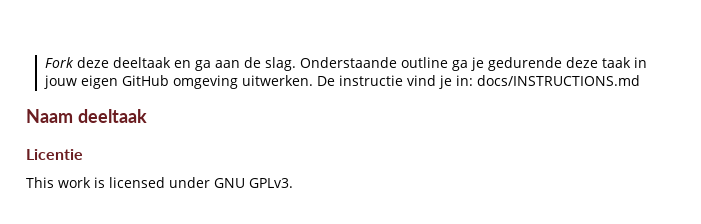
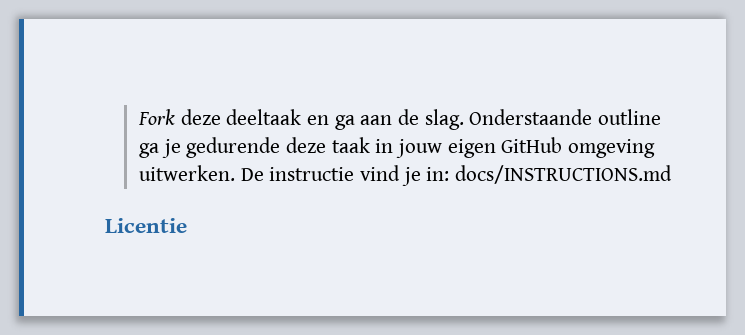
- Naam deeltaak
- This work is licensed under GNU GPLv3.

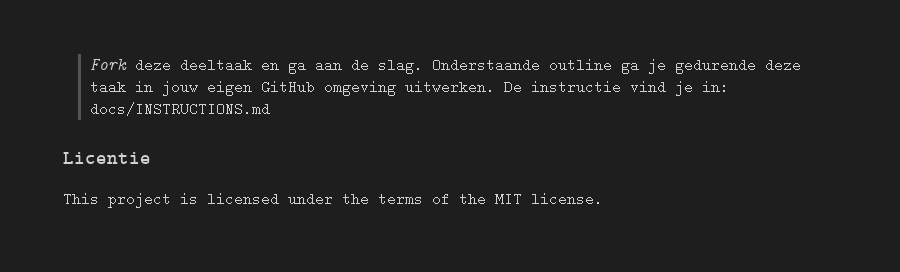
+ This project is licensed under the terms of the MIT license.

